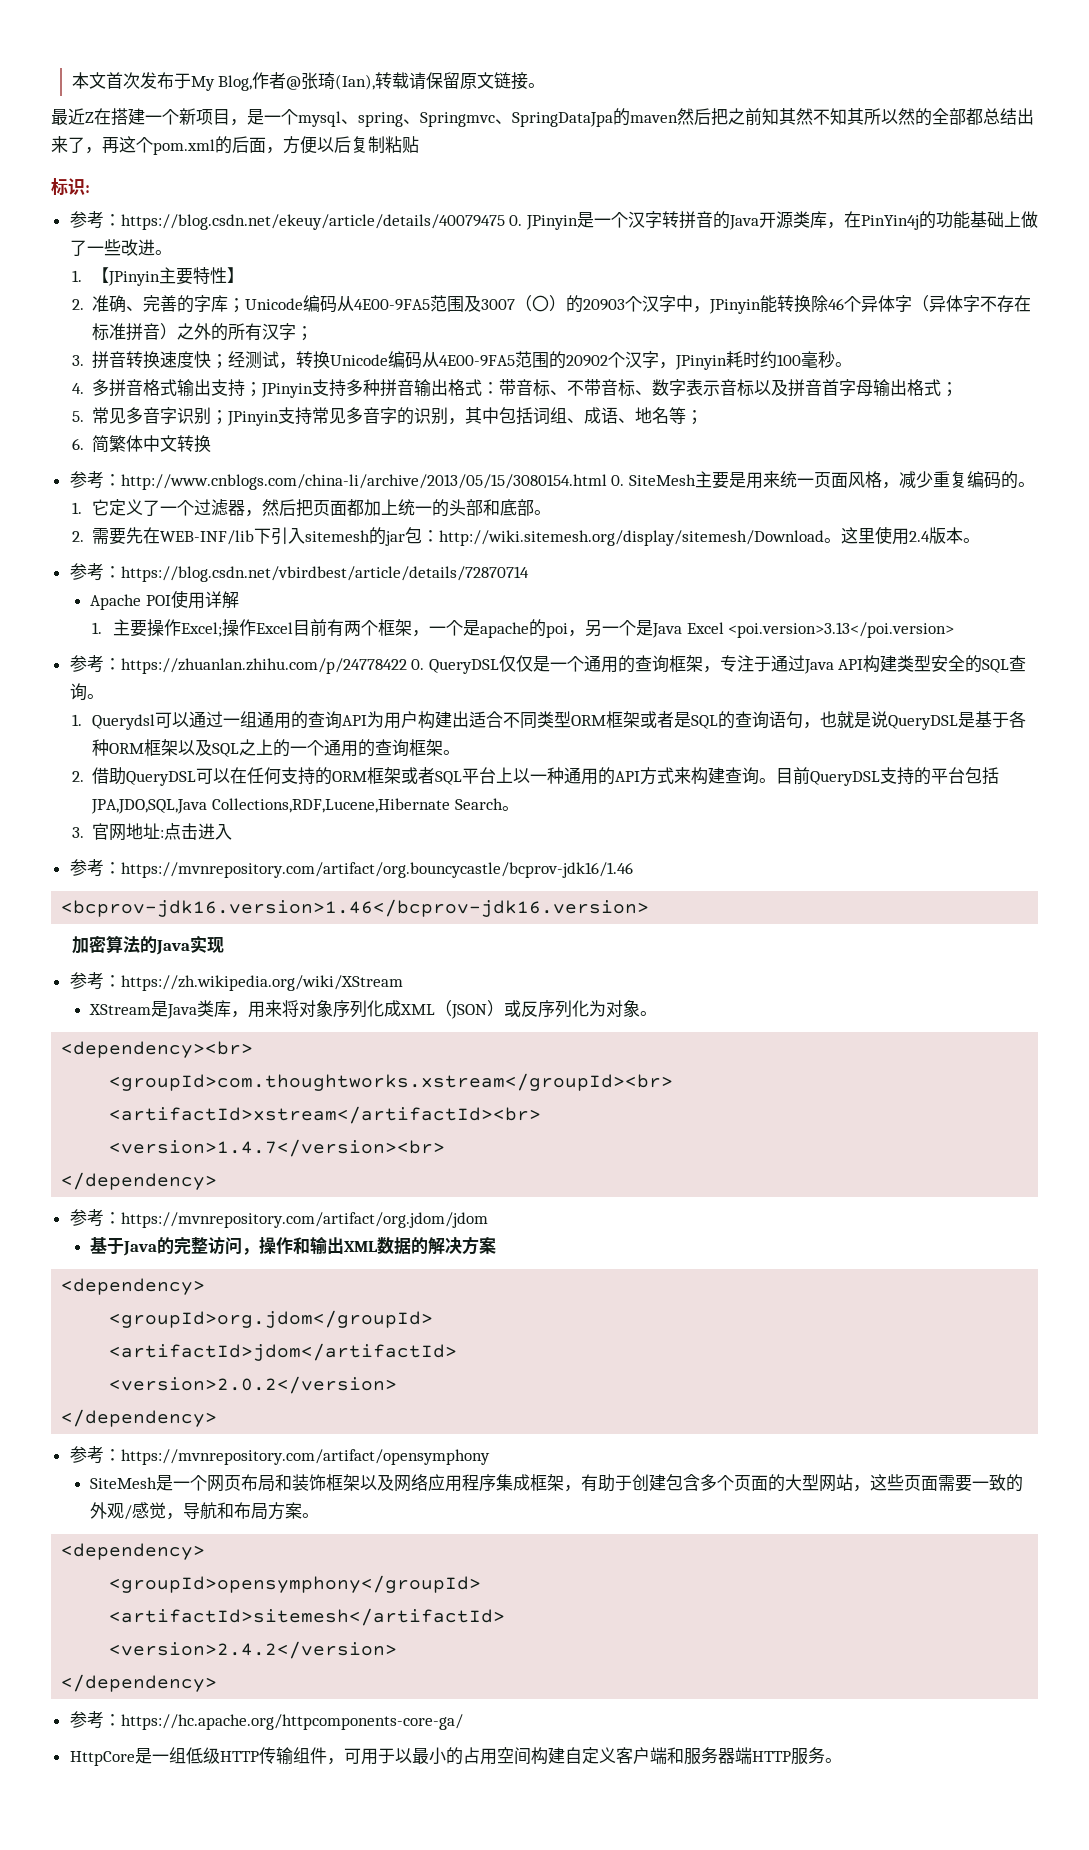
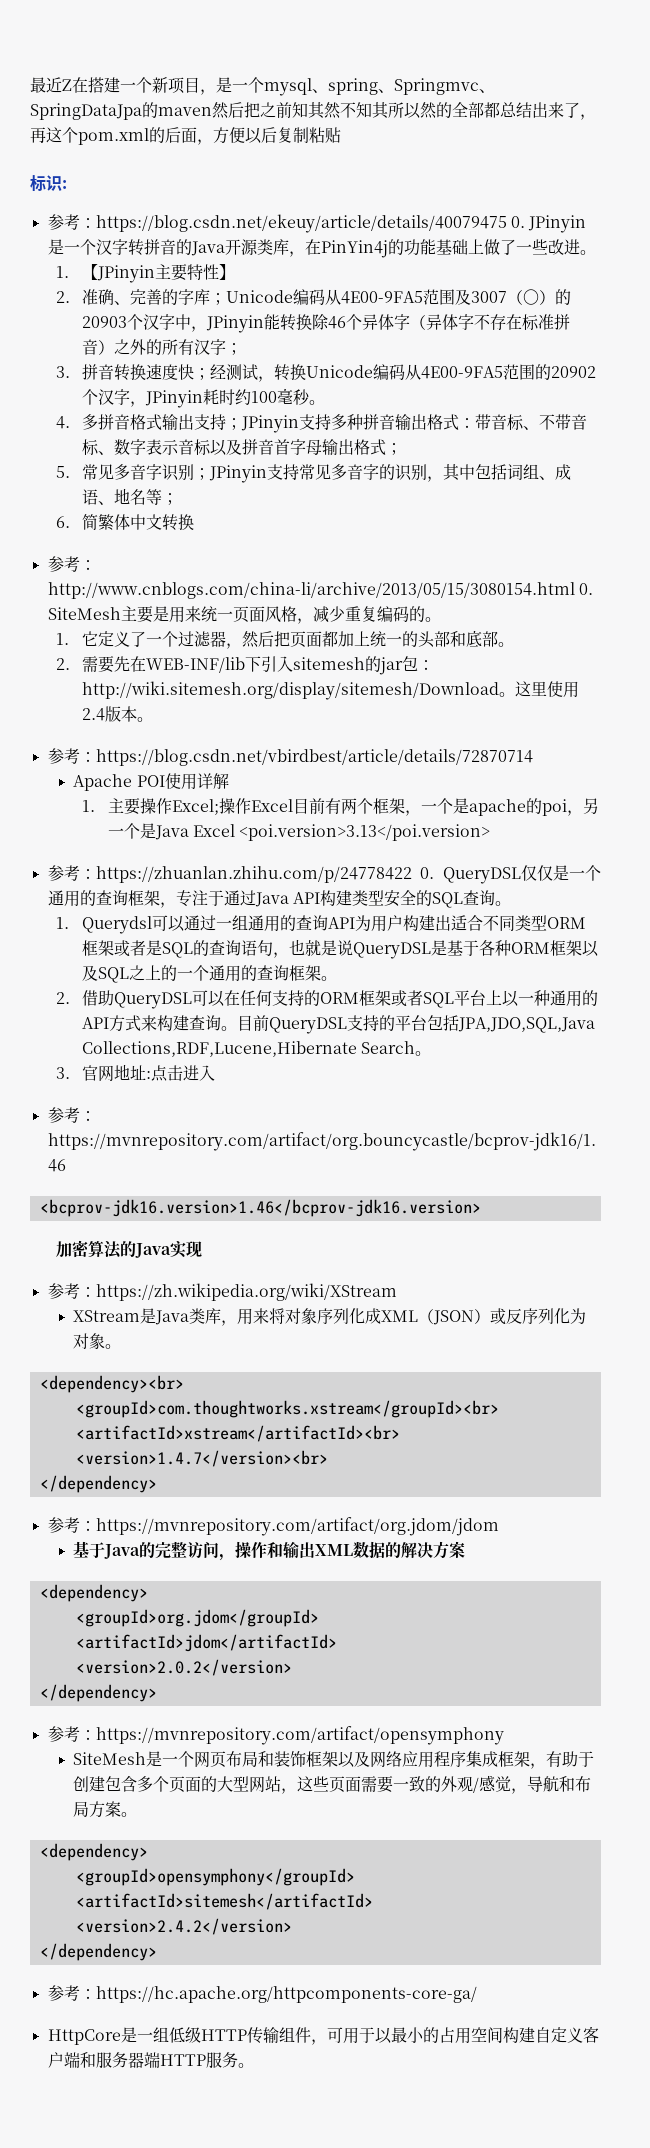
- 本文首次发布于My Blog,作者@张琦(Ian),转载请保留原文链接。

